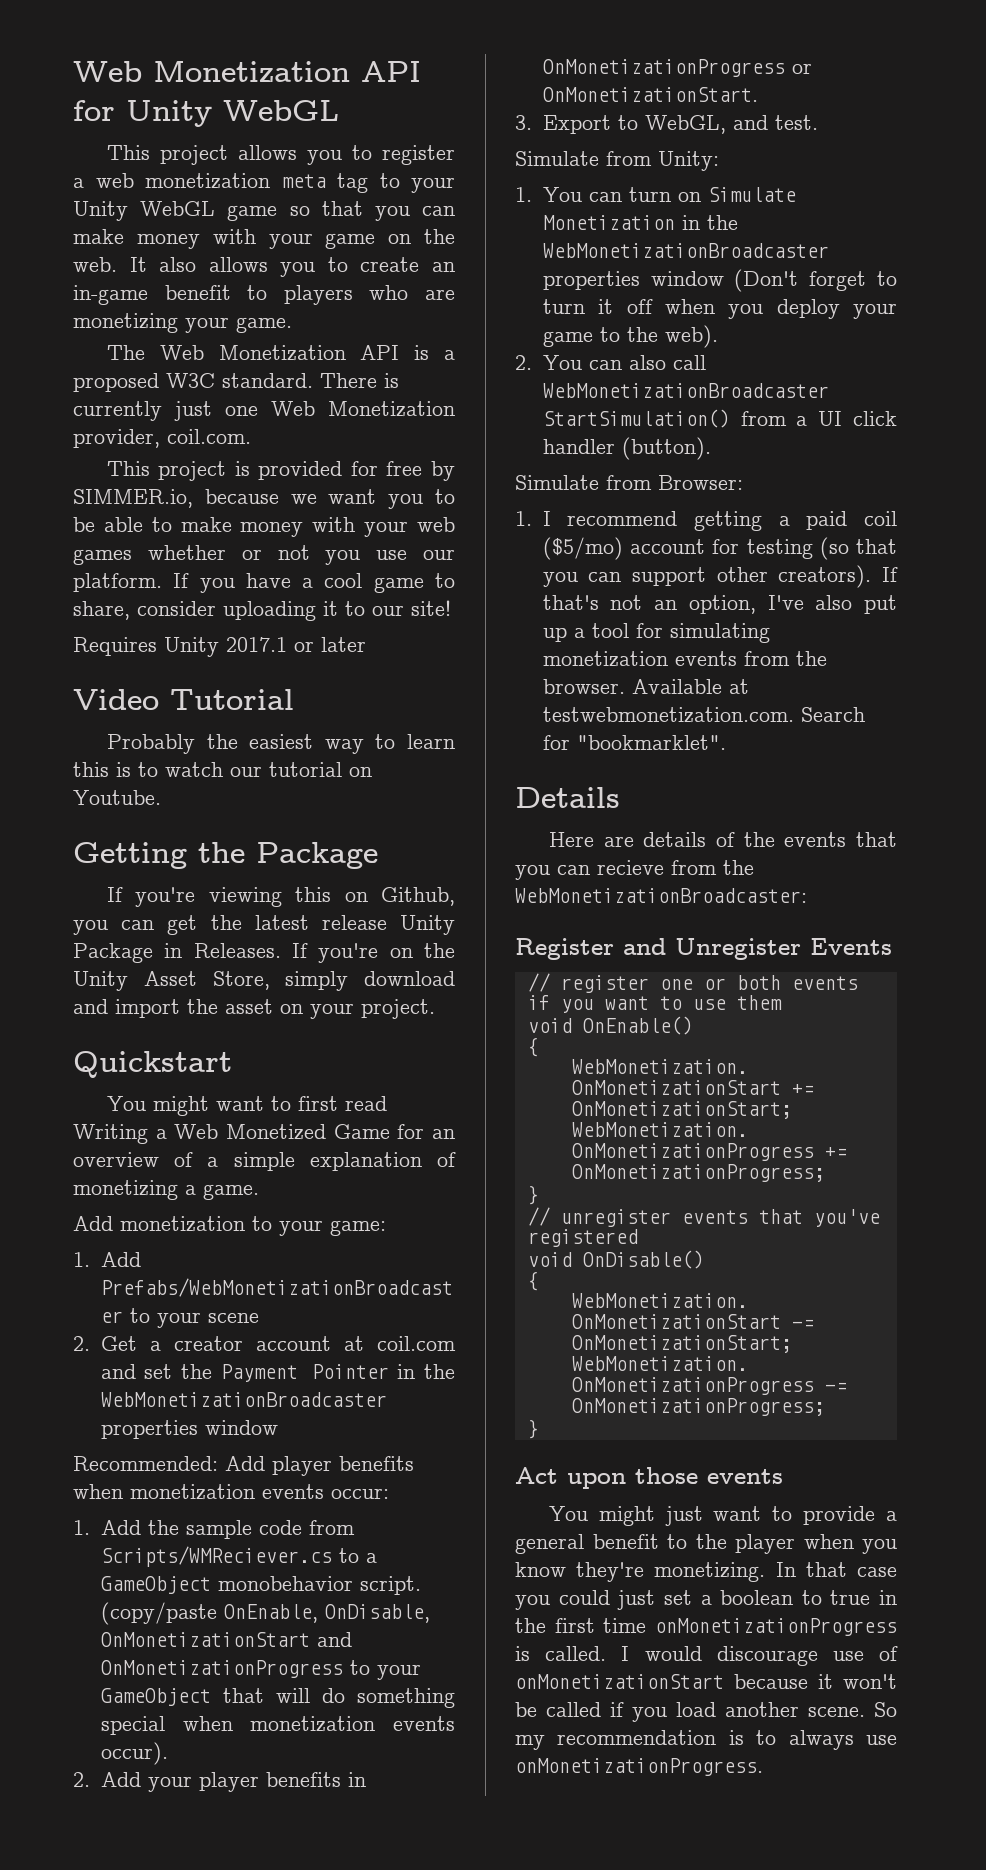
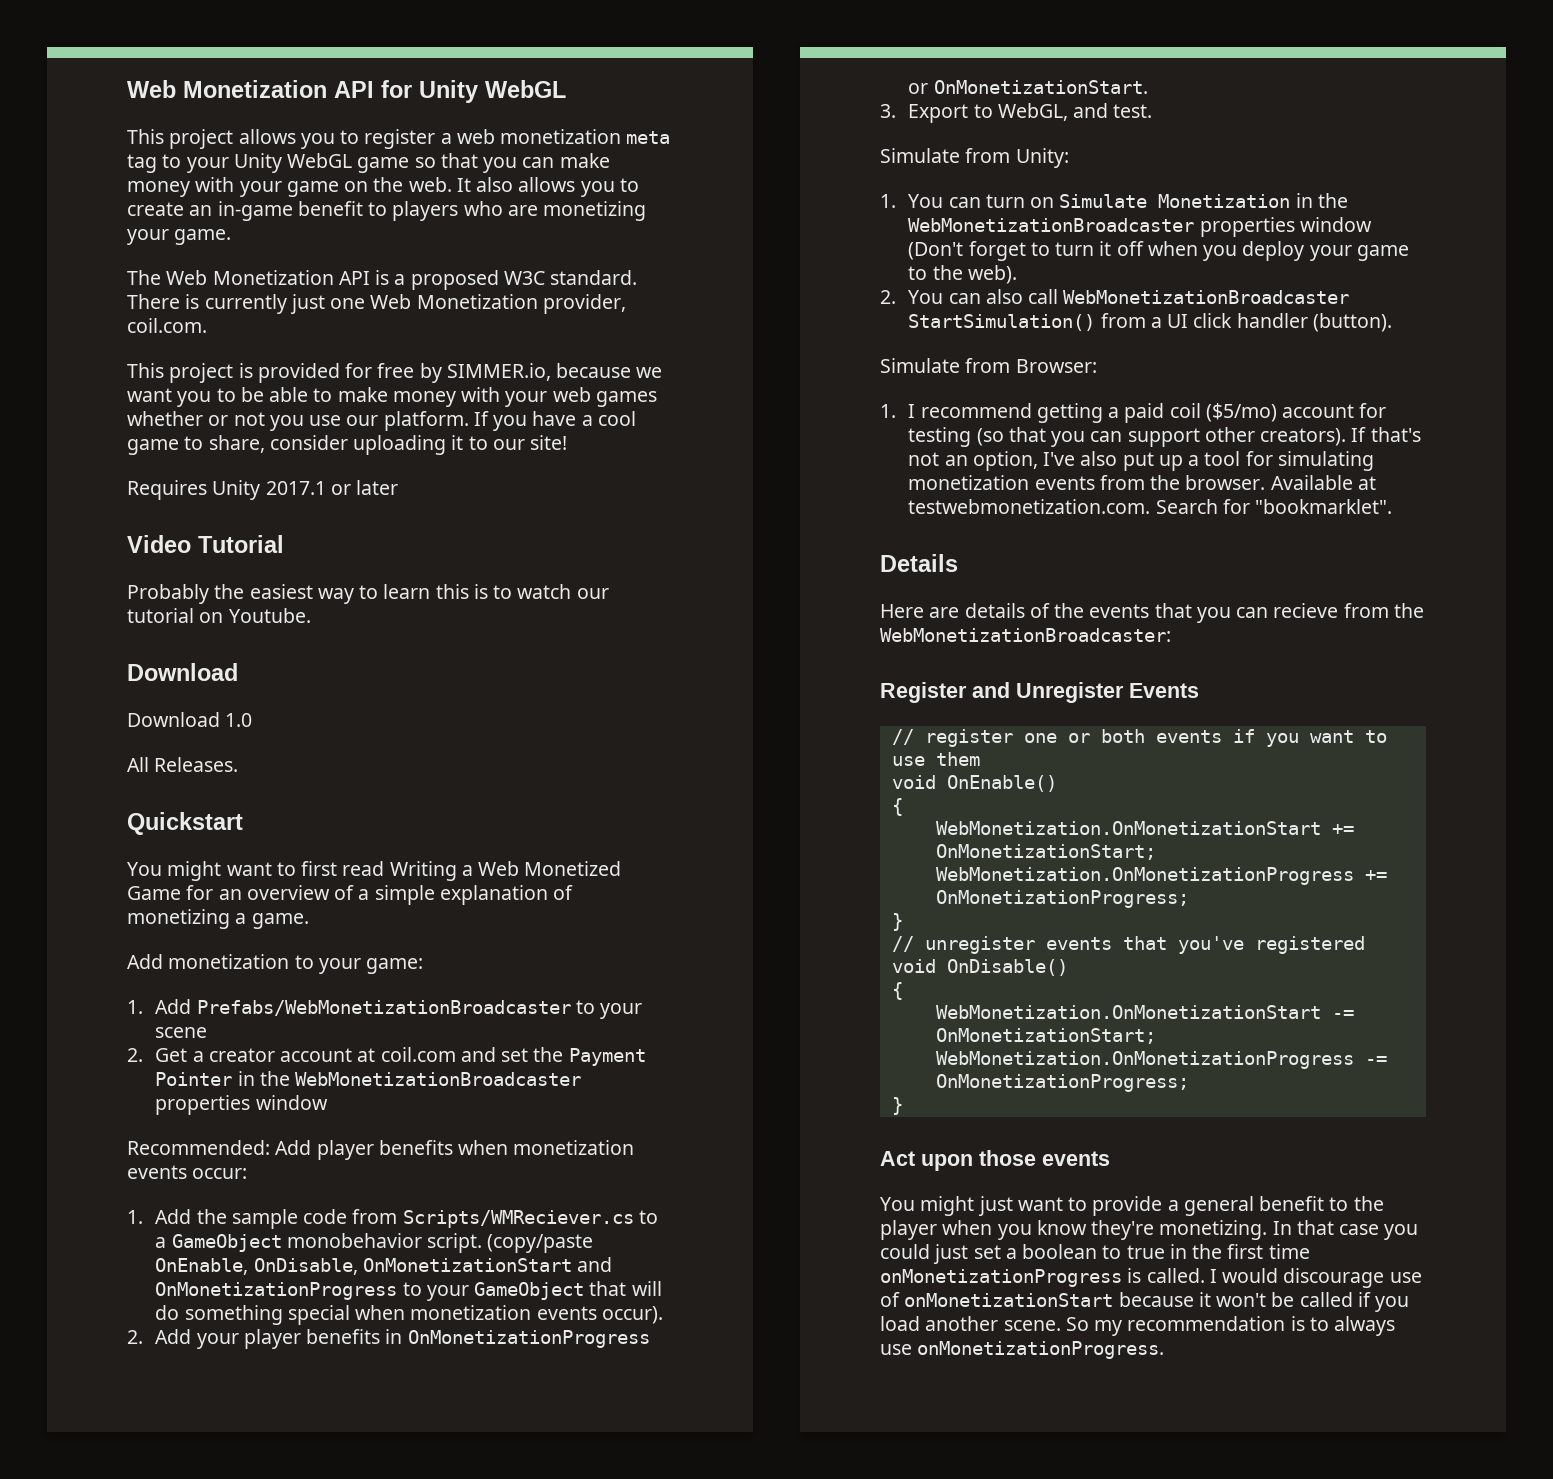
  Probably the easiest way to learn this is to watch our tutorial on Youtube.
- Getting the Package
- If you're viewing this on Github, you can get the latest release Unity Package in Releases. If you're on the Unity Asset Store, simply download and import the asset on your project.
+ Download
+ Download 1.0
+ All Releases.

